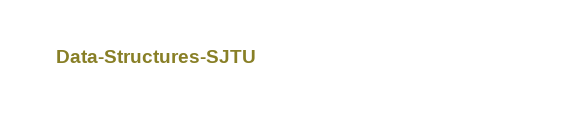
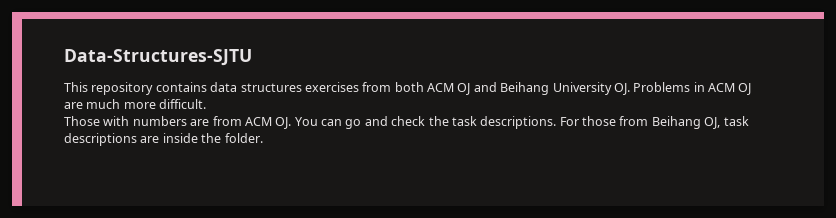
+ This repository contains data structures exercises from both ACM OJ and Beihang University OJ. Problems in ACM OJ are much more difficult.
+ Those with numbers are from ACM OJ. You can go and check the task descriptions. For those from Beihang OJ, task descriptions are inside the folder.

